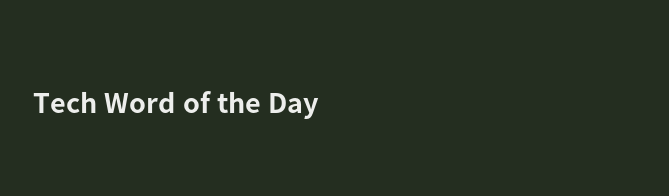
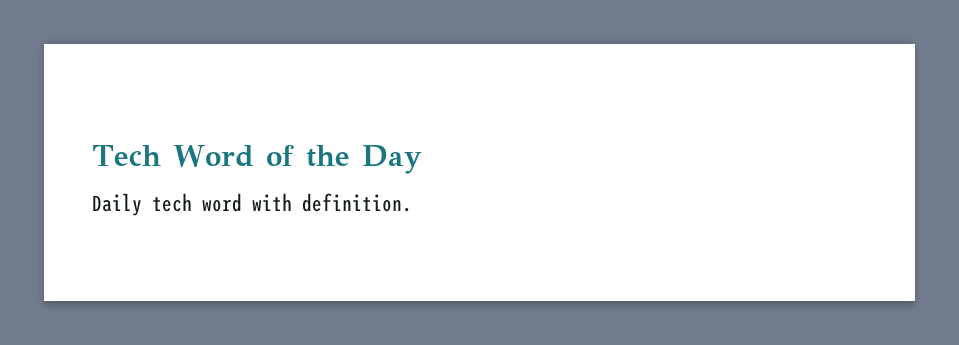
+ Daily tech word with definition.

